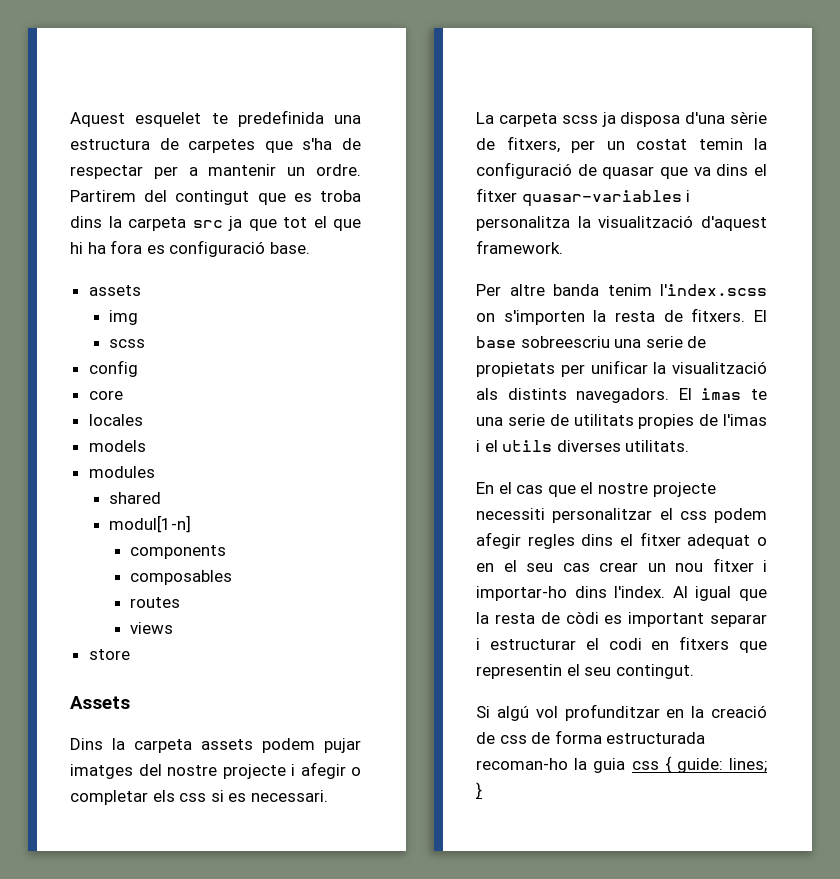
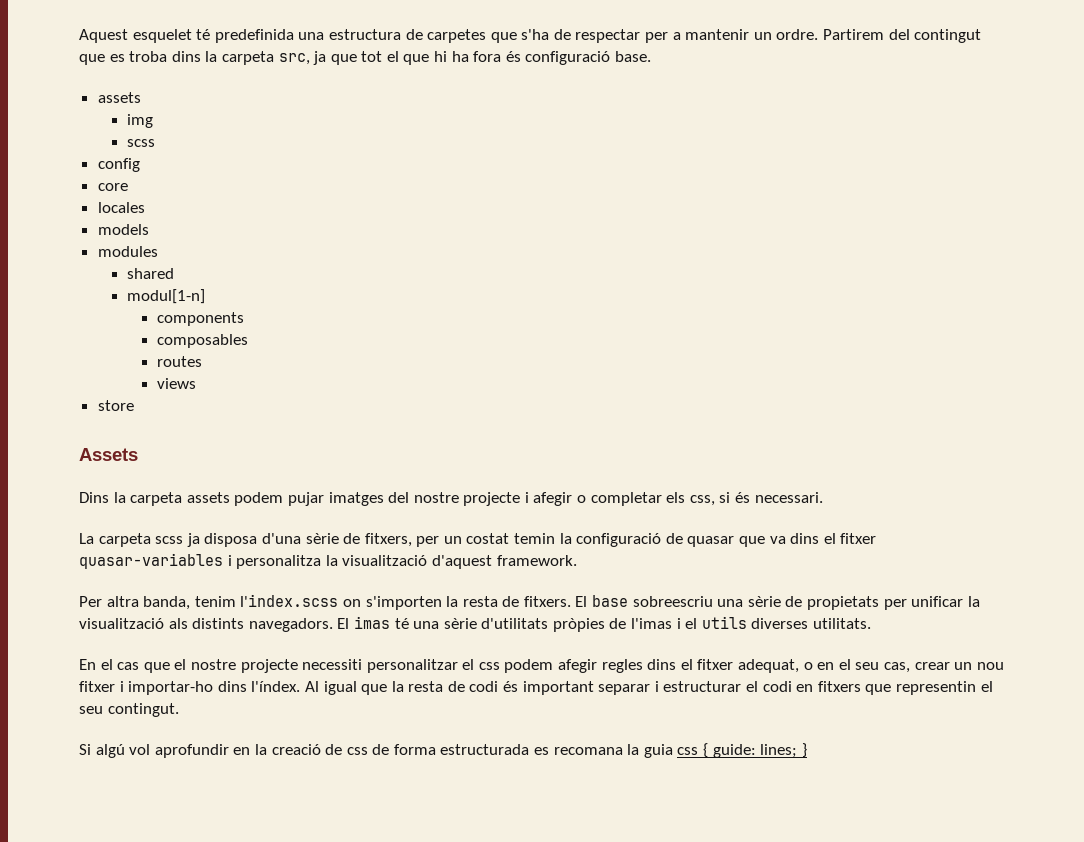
- Aquest esquelet te predefinida una estructura de carpetes que s'ha de respectar per a mantenir un ordre.
+ Aquest esquelet té predefinida una estructura de carpetes que s'ha de respectar per a mantenir un ordre.
- Partirem del contingut que es troba dins la carpeta src ja que tot el que hi ha fora es configuració base.
+ Partirem del contingut que es troba dins la carpeta src, ja que tot el que hi ha fora és configuració base.
- Dins la carpeta assets podem pujar imatges del nostre projecte i afegir o completar els css si es necessari.
+ Dins la carpeta assets podem pujar imatges del nostre projecte i afegir o completar els css, si és necessari.
- Per altre banda tenim l'index.scss on s'importen la resta de fitxers.
+ Per altra banda, tenim l'index.scss on s'importen la resta de fitxers.
- El base sobreescriu una serie de propietats per unificar la visualització als distints navegadors.
+ El base sobreescriu una sèrie de propietats per unificar la visualització als distints navegadors.
- El imas te una serie de utilitats propies de l'imas i el utils diverses utilitats.
+ El imas té una sèrie d'utilitats pròpies de l'imas i el utils diverses utilitats.
- En el cas que el nostre projecte necessiti personalitzar el css podem afegir regles dins el fitxer adequat o en el seu cas crear un nou fitxer i importar-ho dins l'index.
+ En el cas que el nostre projecte necessiti personalitzar el css podem afegir regles dins el fitxer adequat, o en el seu cas, crear un nou fitxer i importar-ho dins l'índex.
- Al igual que la resta de còdi es important separar i estructurar el codi en fitxers que representin el seu contingut.
+ Al igual que la resta de codi és important separar i estructurar el codi en fitxers que representin el seu contingut.
- Si algú vol profunditzar en la creació de css de forma estructurada recoman-ho la guia css { guide: lines; }
+ Si algú vol aprofundir en la creació de css de forma estructurada es recomana la guia css { guide: lines; }

